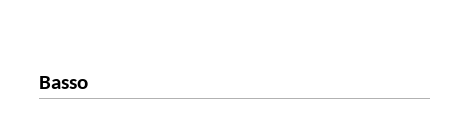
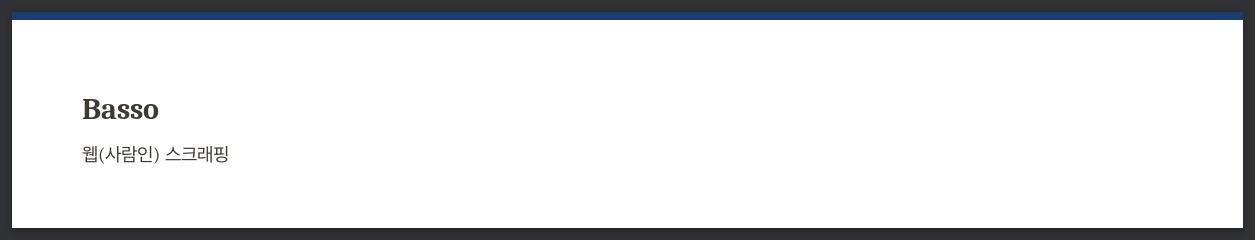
+ 웹(사람인) 스크래핑

